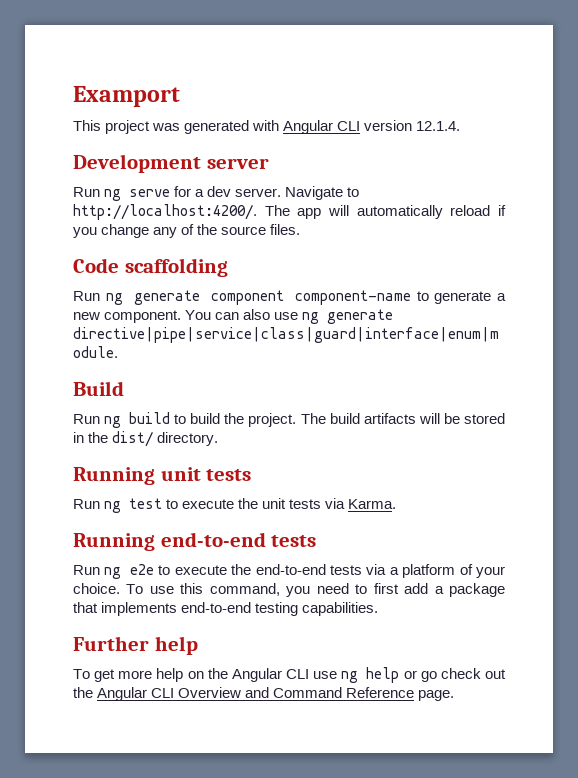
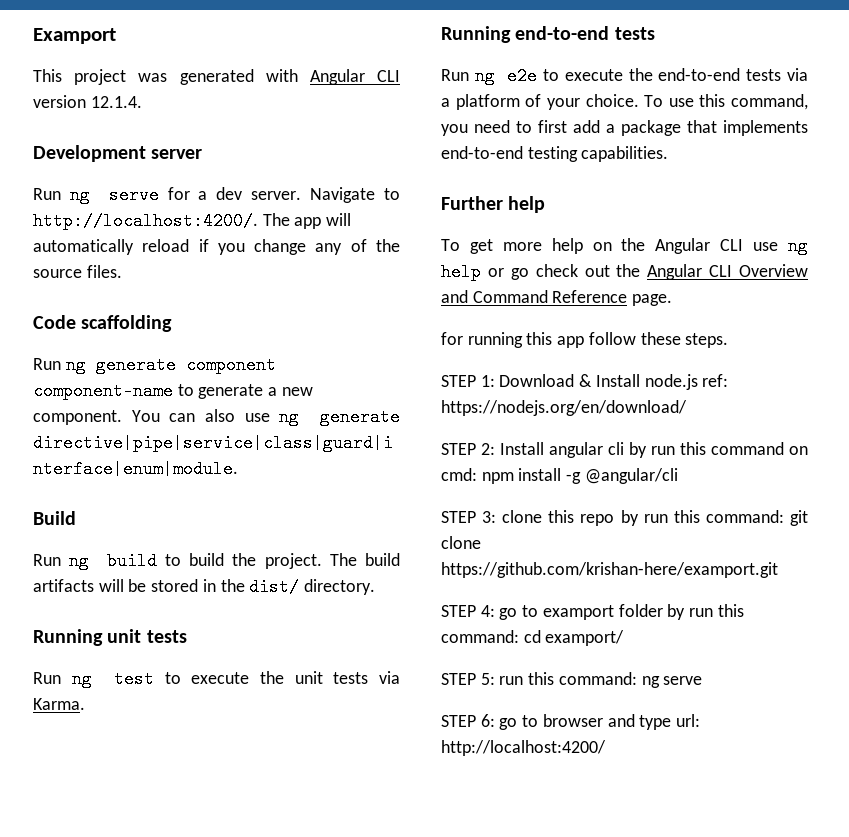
+ for running this app follow these steps.
+ STEP 1: Download & Install node.js ref: https://nodejs.org/en/download/
+ STEP 2: Install angular cli by run this command on cmd: npm install -g @angular/cli
+ STEP 3: clone this repo by run this command: git clone https://github.com/krishan-here/examport.git
+ STEP 4: go to examport folder by run this command: cd examport/
+ STEP 5: run this command: ng serve
+ STEP 6: go to browser and type url: http://localhost:4200/

